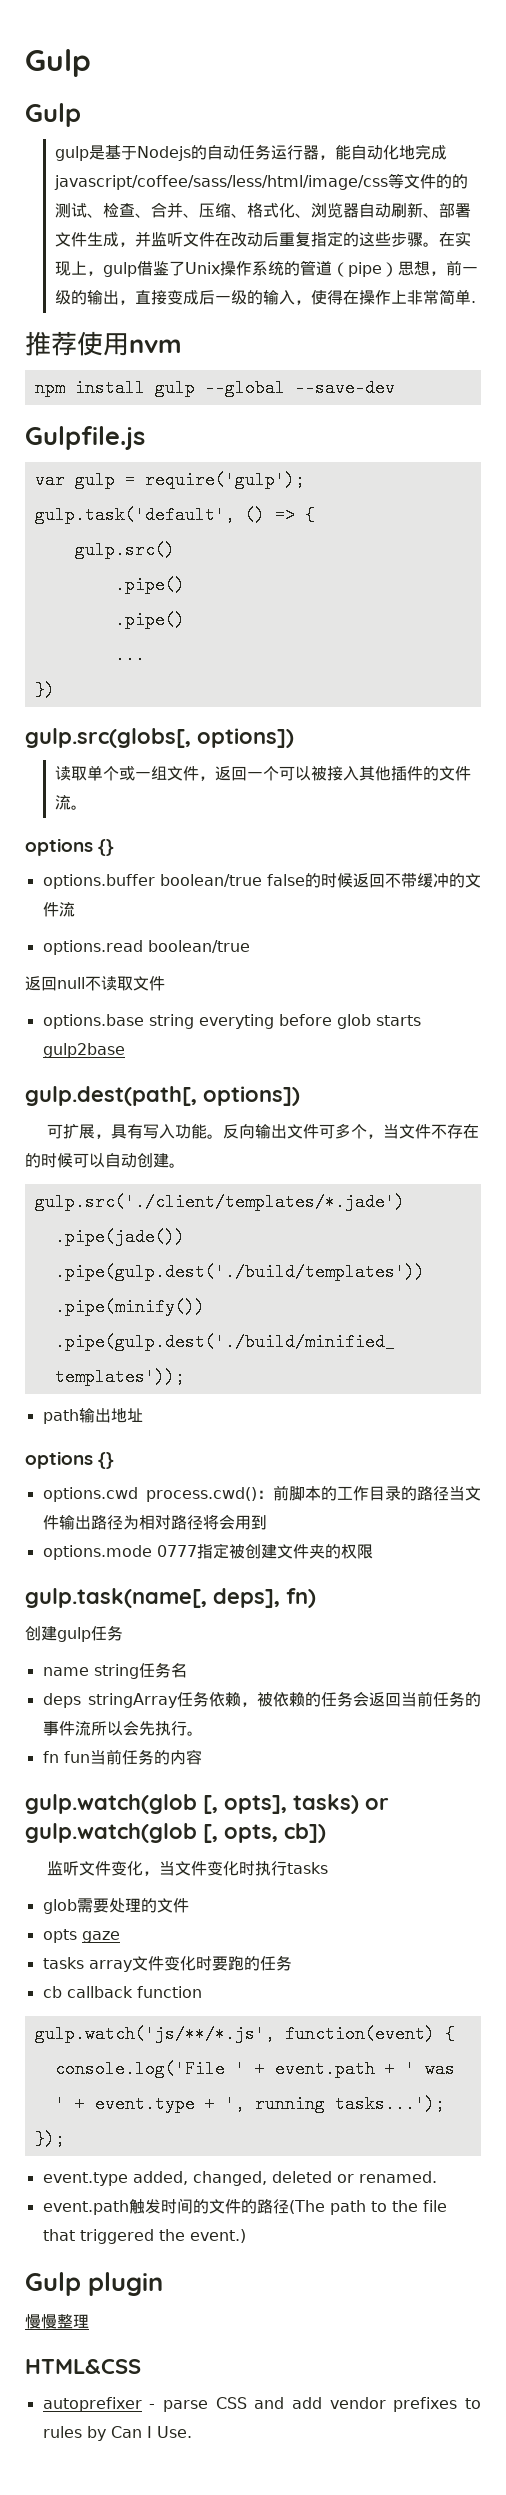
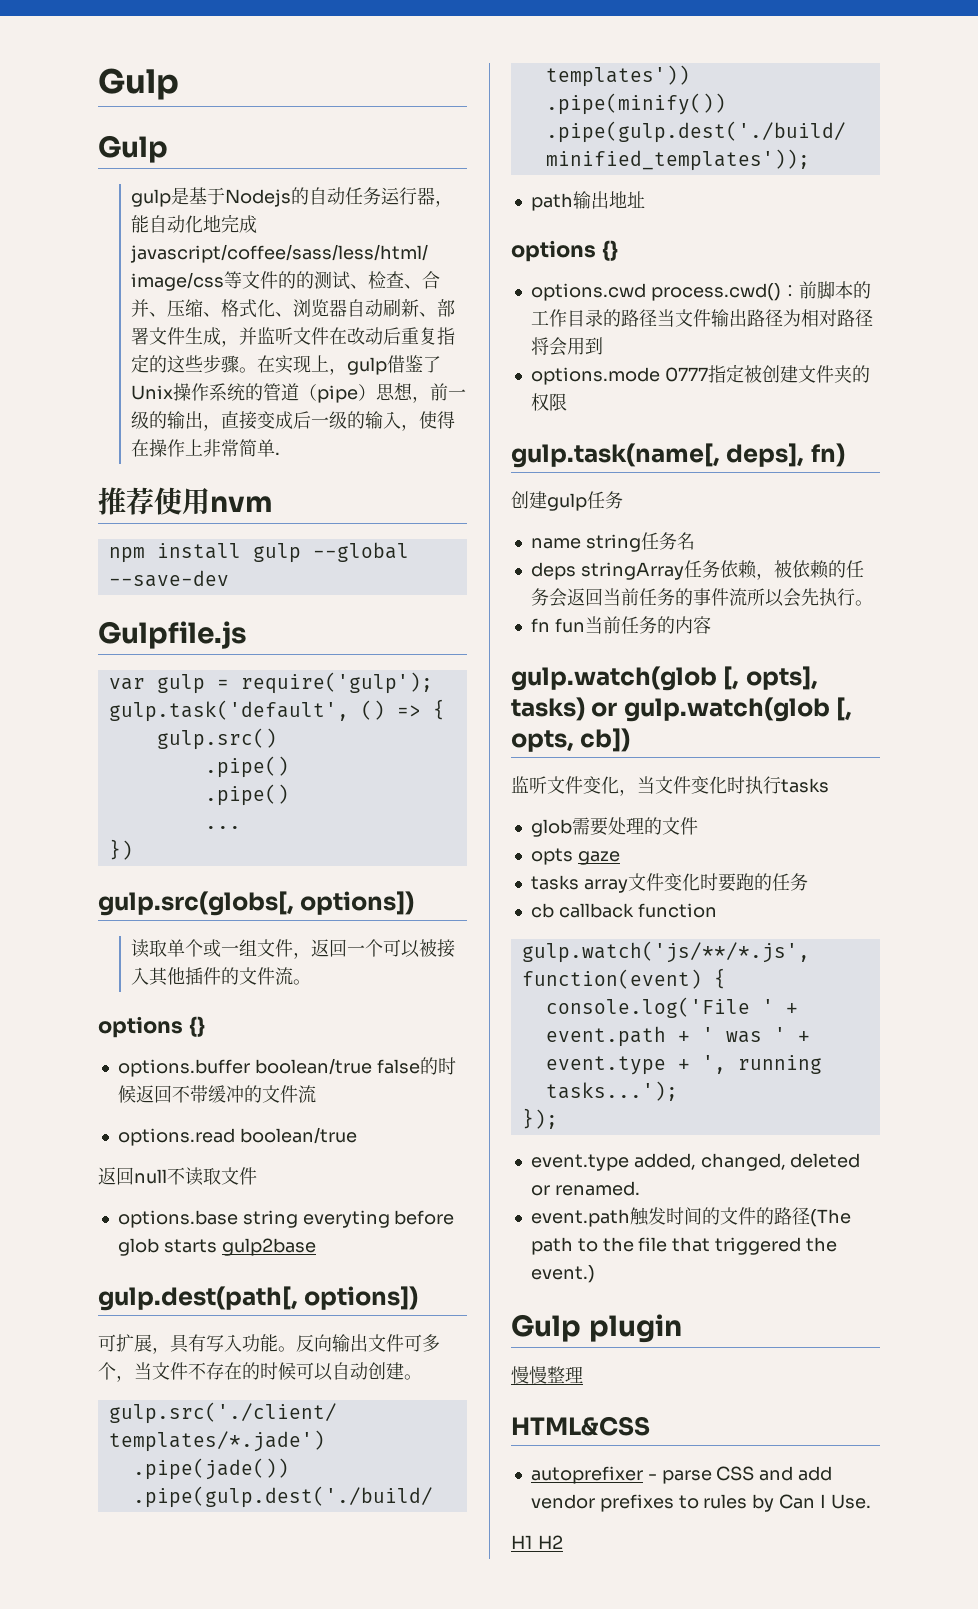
+ H1 H2

